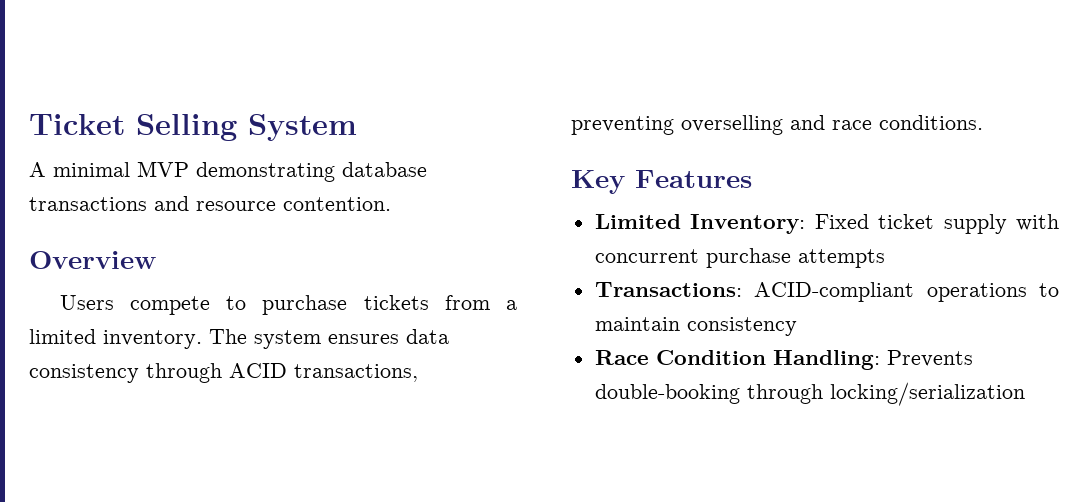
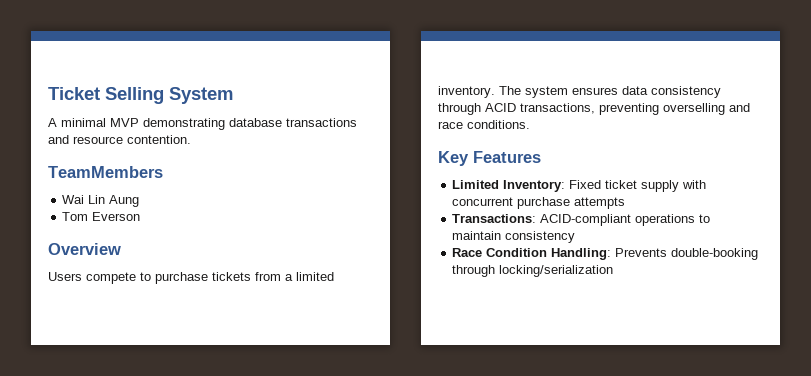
+ TeamMembers
+ Wai Lin Aung
+ Tom Everson

